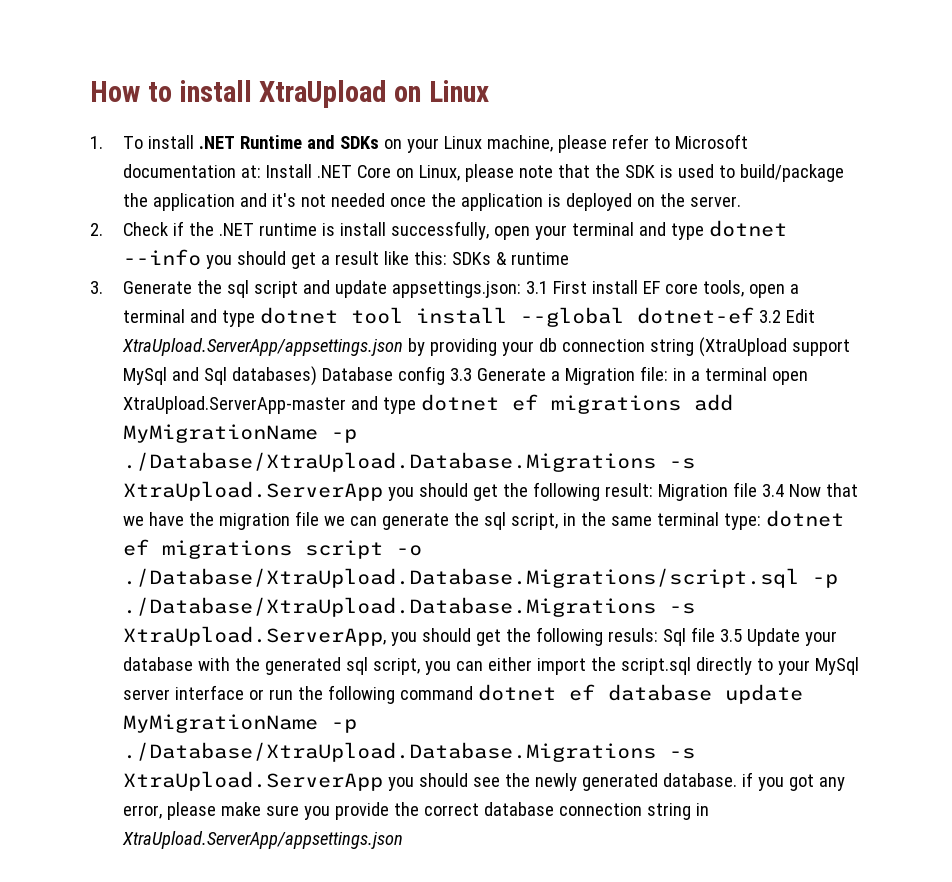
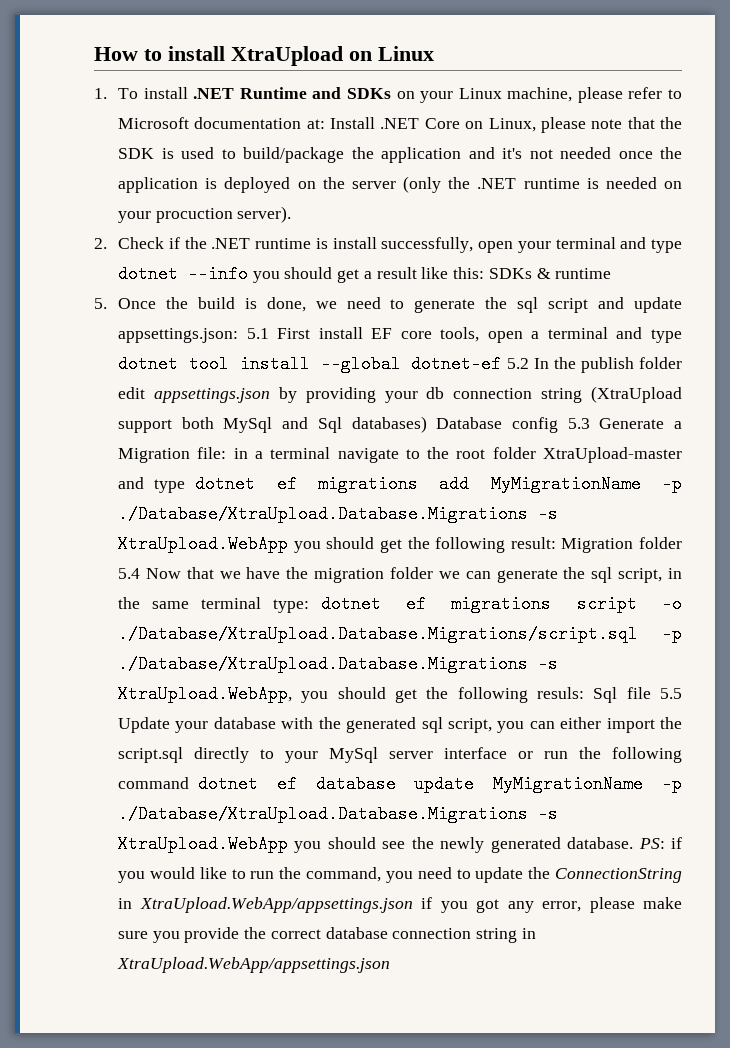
- 1. To install .NET Runtime and SDKs on your Linux machine, please refer to Microsoft documentation at: Install .NET Core on Linux, please note that the SDK is used to build/package the application and it's not needed once the application is deployed on the server.
+ 1. To install .NET Runtime and SDKs on your Linux machine, please refer to Microsoft documentation at: Install .NET Core on Linux, please note that the SDK is used to build/package the application and it's not needed once the application is deployed on the server (only the .NET runtime is needed on your procuction server).
- 3. Generate the sql script and update appsettings.json:
+ 5. Once the build is done, we need to generate the sql script and update appsettings.json:
- 3.1 First install EF core tools, open a terminal and type dotnet tool install --global dotnet-ef 3.2 Edit XtraUpload.ServerApp/appsettings.json by providing your db connection string (XtraUpload support MySql and Sql databases) Database config 3.3 Generate a Migration file:
+ 5.1 First install EF core tools, open a terminal and type dotnet tool install --global dotnet-ef 5.2 In the publish folder edit appsettings.json by providing your db connection string (XtraUpload support both MySql and Sql databases) Database config 5.3 Generate a Migration file:
- in a terminal open XtraUpload.ServerApp-master and type dotnet ef migrations add MyMigrationName -p ./Database/XtraUpload.Database.Migrations -s XtraUpload.ServerApp you should get the following result:
+ in a terminal navigate to the root folder XtraUpload-master and type dotnet ef migrations add MyMigrationName -p ./Database/XtraUpload.Database.Migrations -s XtraUpload.WebApp you should get the following result:
- Migration file 3.4 Now that we have the migration file we can generate the sql script, in the same terminal type:
+ Migration folder 5.4 Now that we have the migration folder we can generate the sql script, in the same terminal type:
- dotnet ef migrations script -o ./Database/XtraUpload.Database.Migrations/script.sql -p ./Database/XtraUpload.Database.Migrations -s XtraUpload.ServerApp, you should get the following resuls:
+ dotnet ef migrations script -o ./Database/XtraUpload.Database.Migrations/script.sql -p ./Database/XtraUpload.Database.Migrations -s XtraUpload.WebApp, you should get the following resuls:
- Sql file 3.5 Update your database with the generated sql script, you can either import the script.sql directly to your MySql server interface or run the following command dotnet ef database update MyMigrationName -p ./Database/XtraUpload.Database.Migrations -s XtraUpload.ServerApp you should see the newly generated database. if you got any error, please make sure you provide the correct database connection string in XtraUpload.ServerApp/appsettings.json
+ Sql file 5.5 Update your database with the generated sql script, you can either import the script.sql directly to your MySql server interface or run the following command dotnet ef database update MyMigrationName -p ./Database/XtraUpload.Database.Migrations -s XtraUpload.WebApp you should see the newly generated database. PS: if you would like to run the command, you need to update the ConnectionString in XtraUpload.WebApp/appsettings.json if you got any error, please make sure you provide the correct database connection string in XtraUpload.WebApp/appsettings.json

